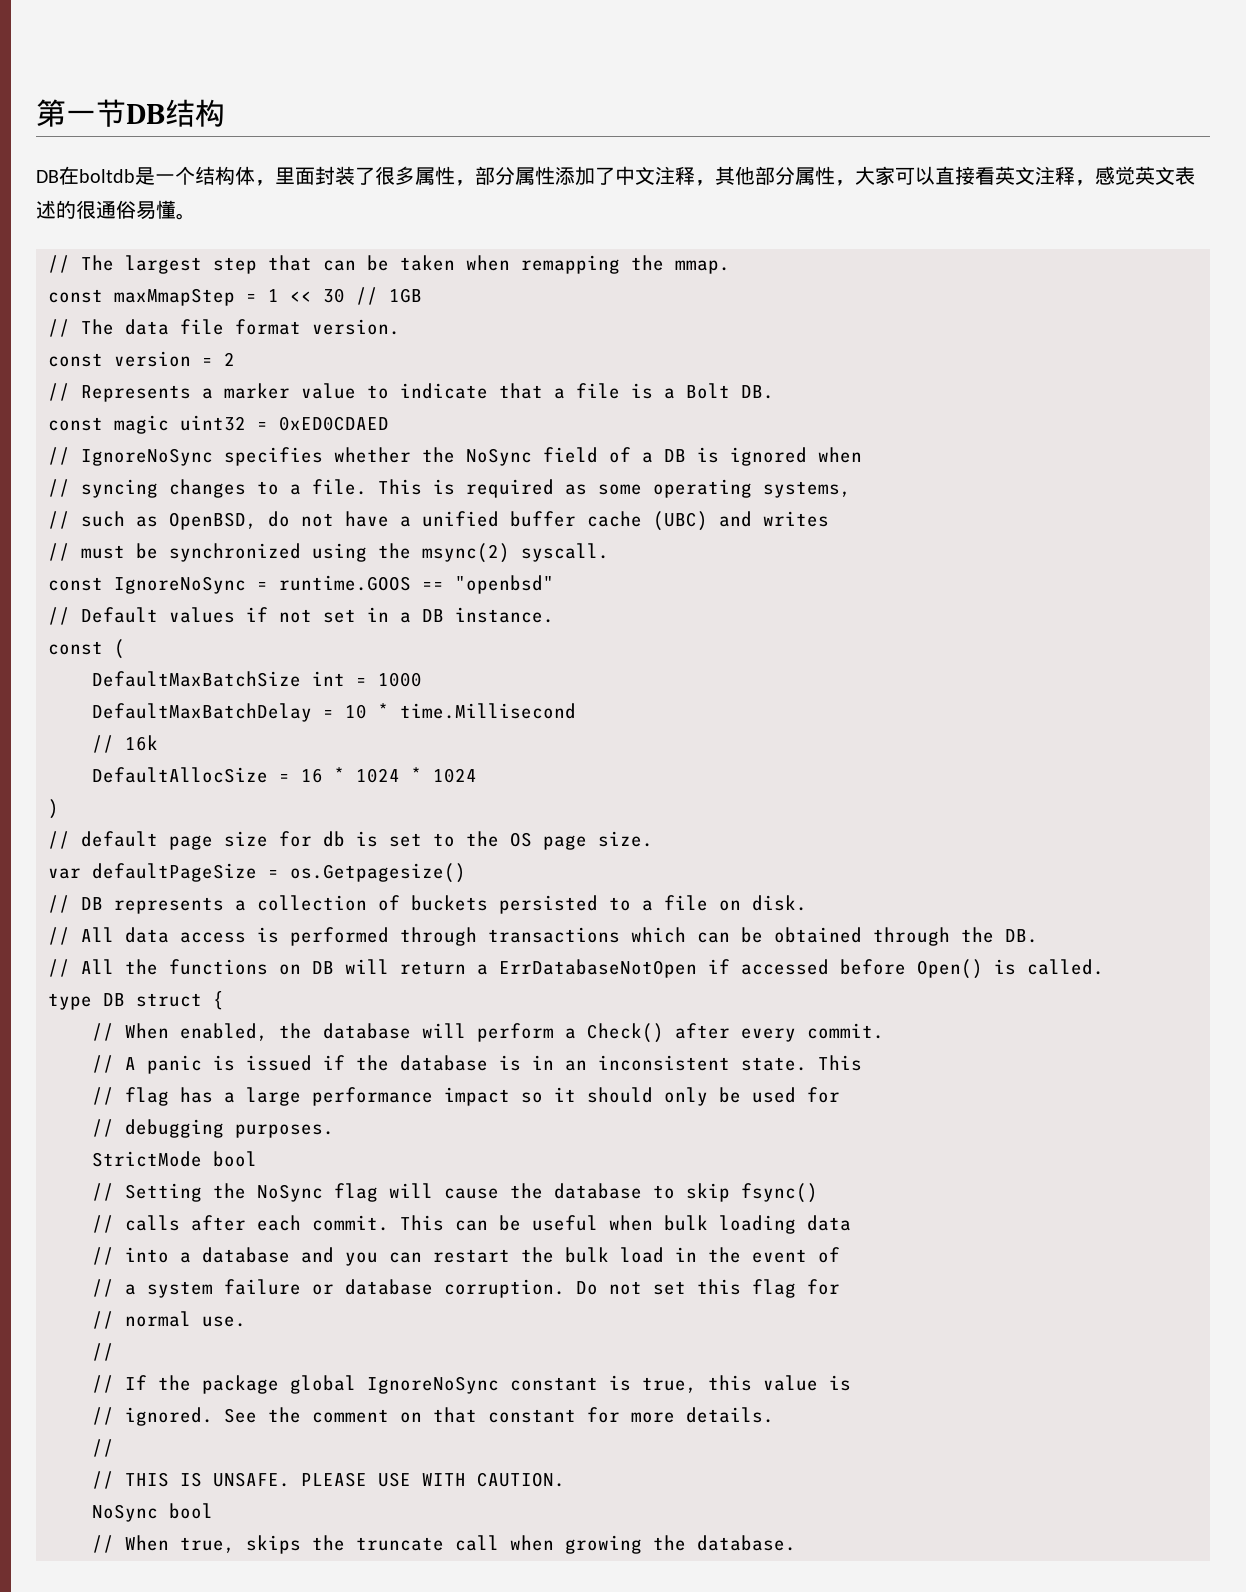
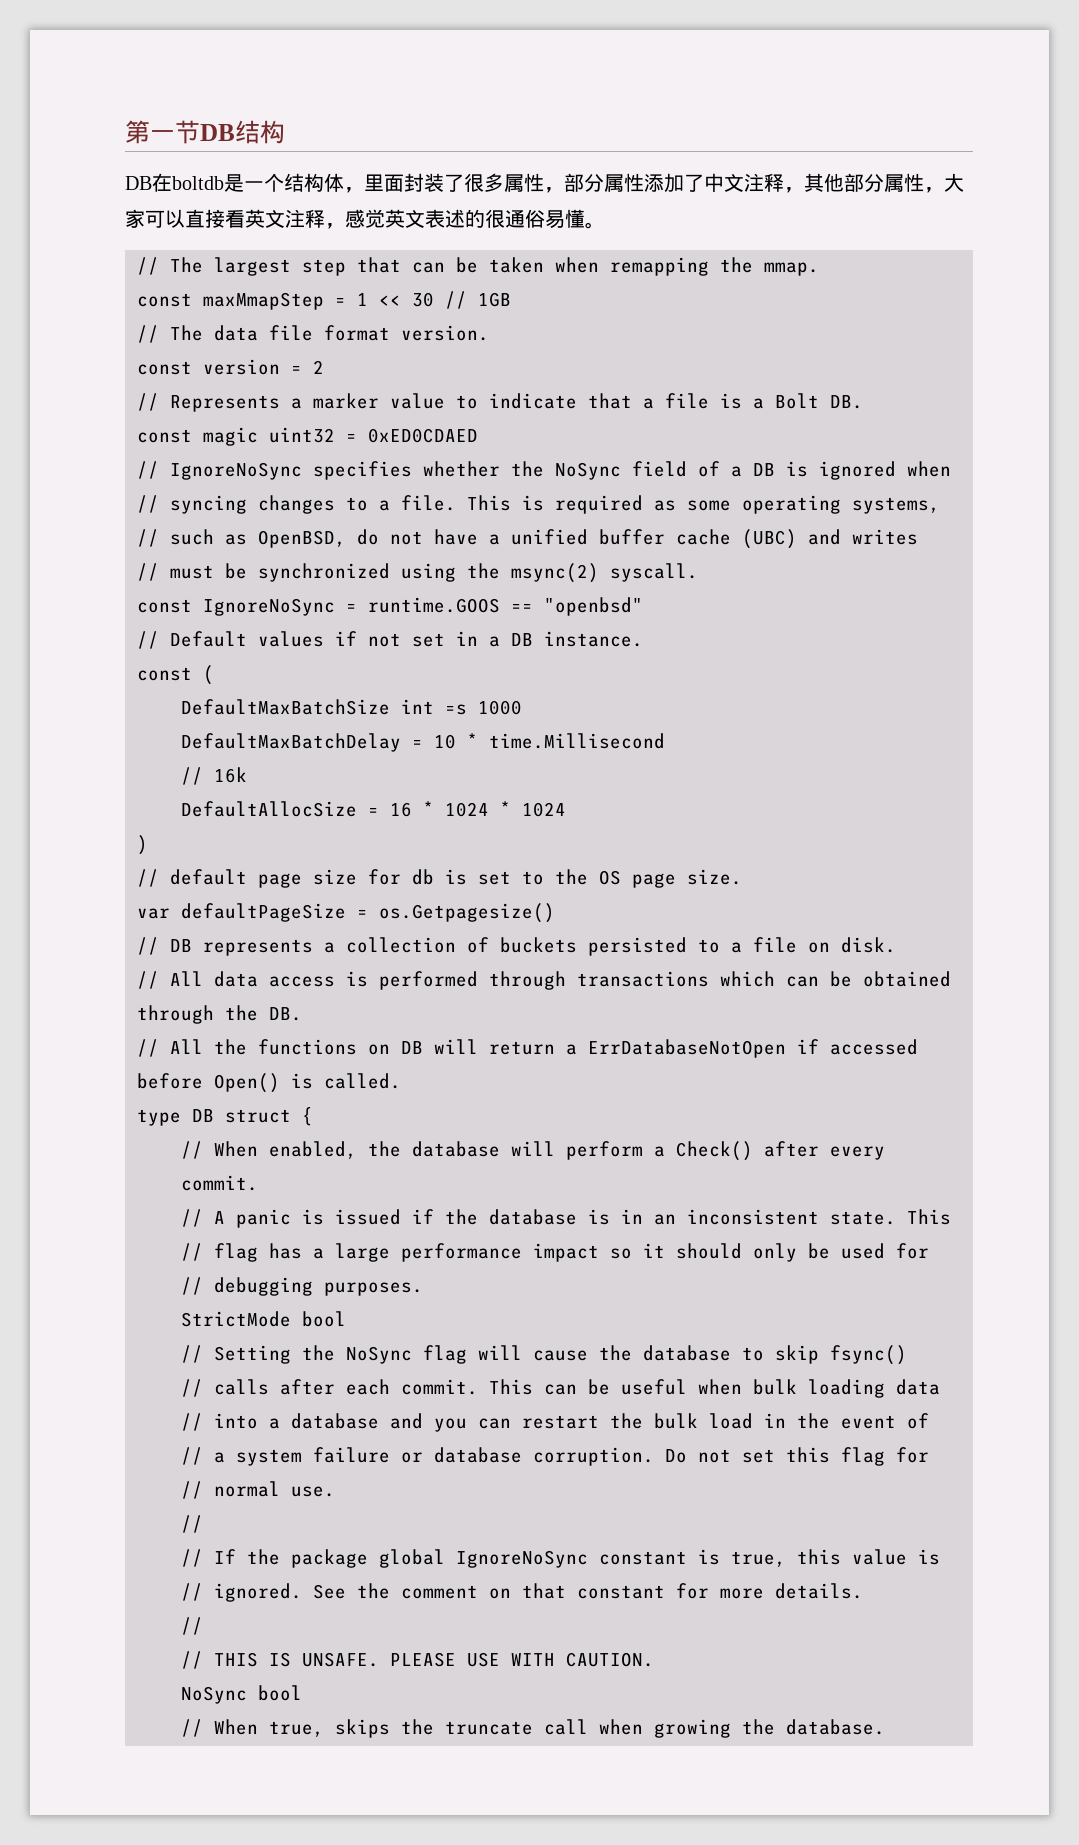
- DefaultMaxBatchSize int = 1000
+ DefaultMaxBatchSize int =s 1000

